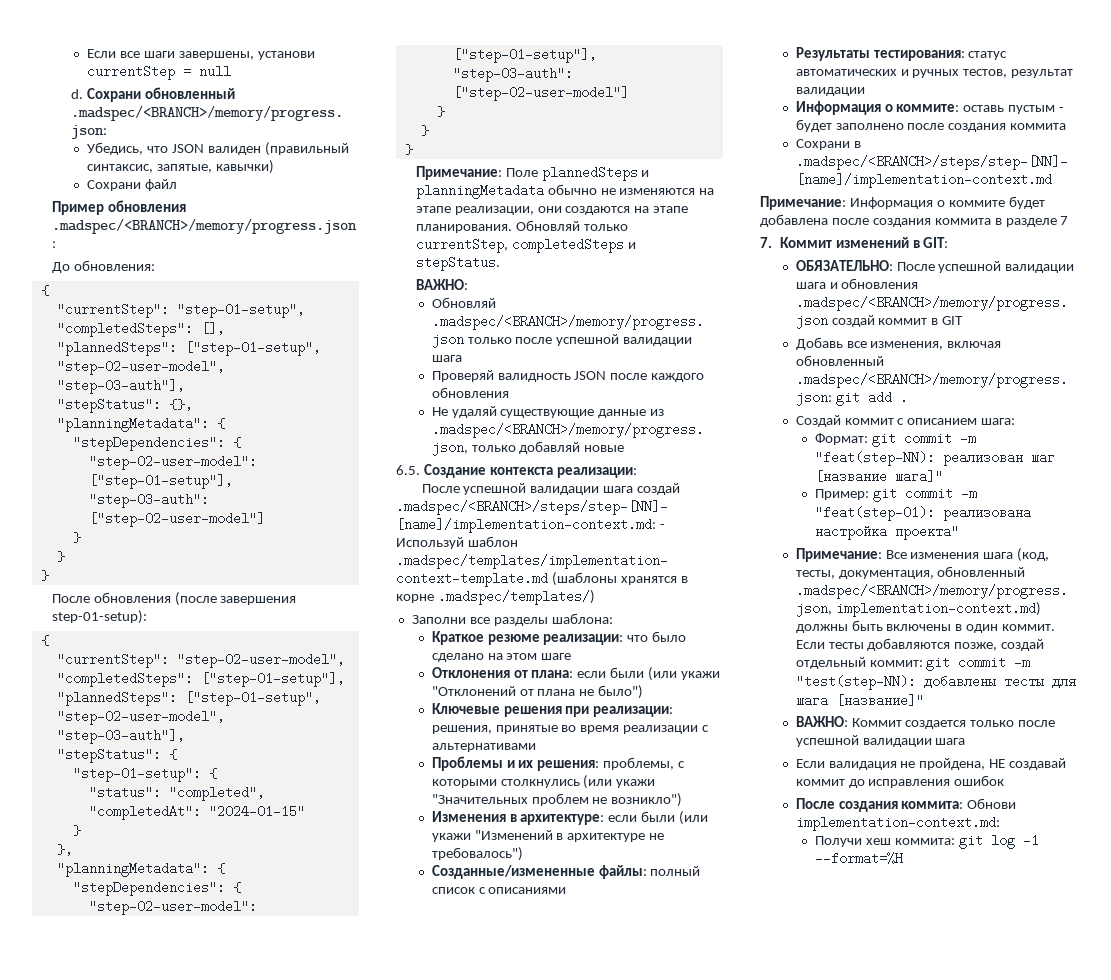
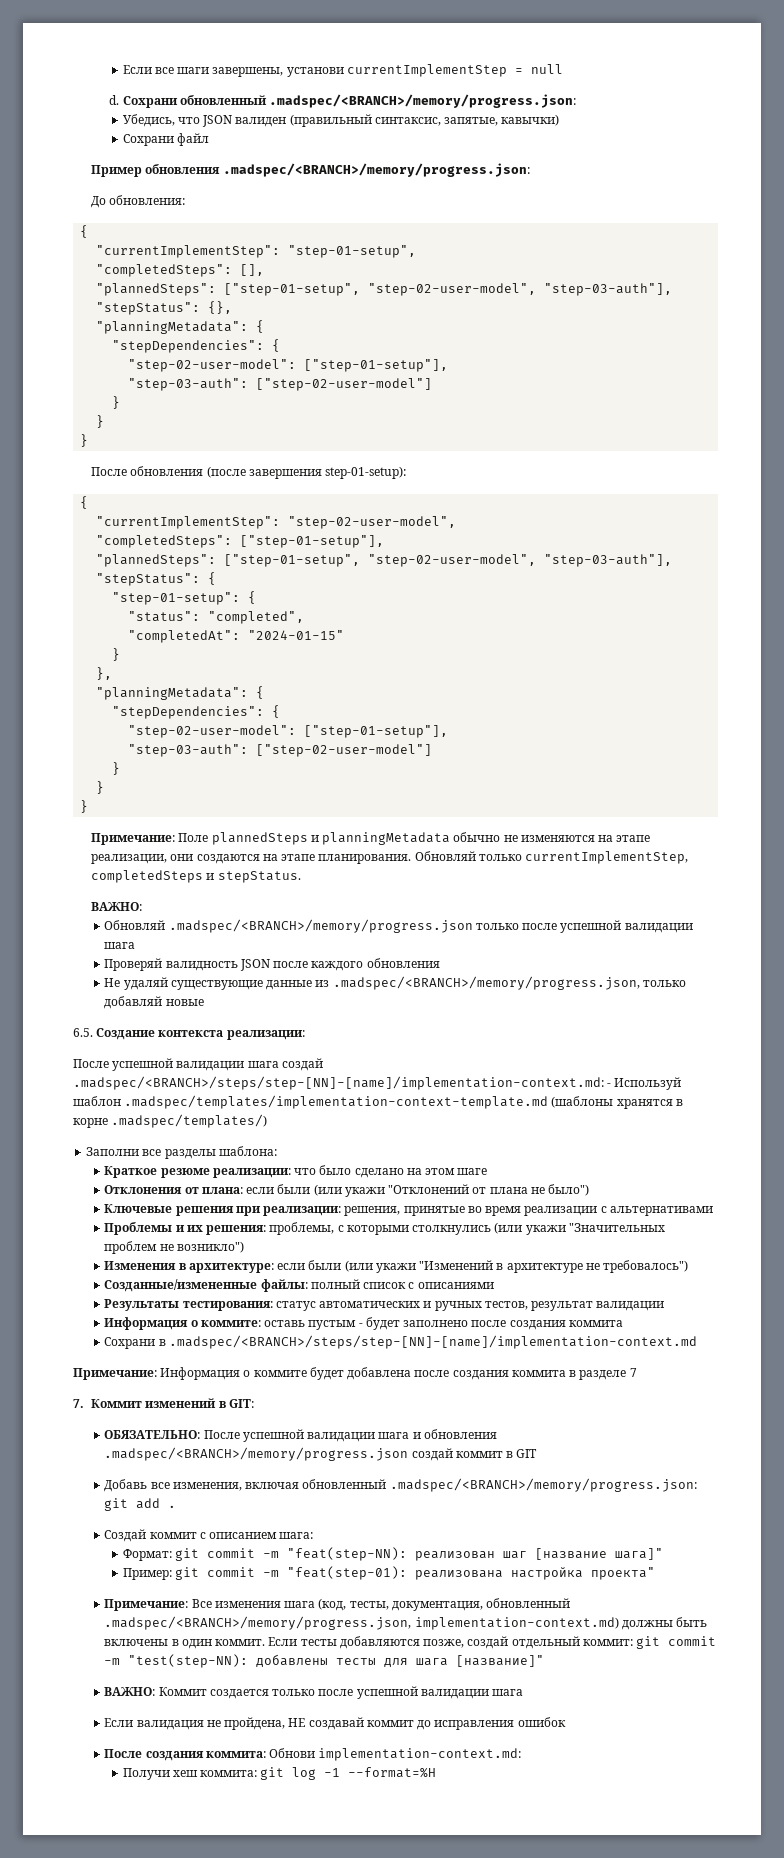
- Если все шаги завершены, установи currentStep = null
+ Если все шаги завершены, установи currentImplementStep = null
- "currentStep": "step-01-setup",
+ "currentImplementStep": "step-01-setup",
- "currentStep": "step-02-user-model",
+ "currentImplementStep": "step-02-user-model",
- Обновляй только currentStep, completedSteps и stepStatus.
+ Обновляй только currentImplementStep, completedSteps и stepStatus.

